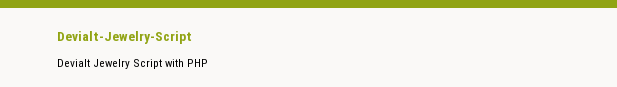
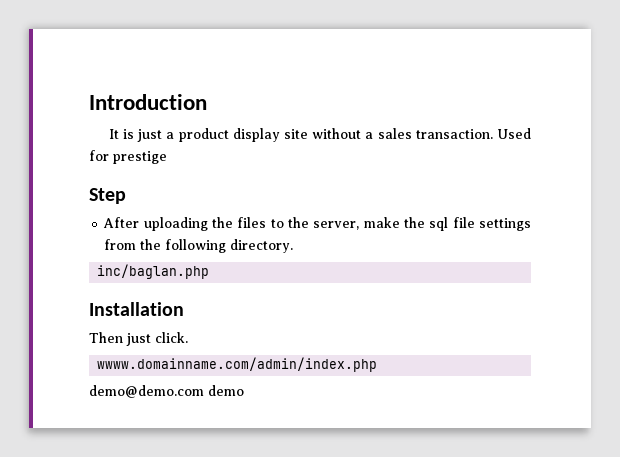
- Devialt-Jewelry-Script
- Devialt Jewelry Script with PHP
+ Introduction
+ It is just a product display site without a sales transaction. Used for prestige
+ Step
+ After uploading the files to the server, make the sql file settings from the following directory.
+ inc/baglan.php
+ Installation
+ Then just click.
+ wwww.domainname.com/admin/index.php
+ demo@demo.com demo

